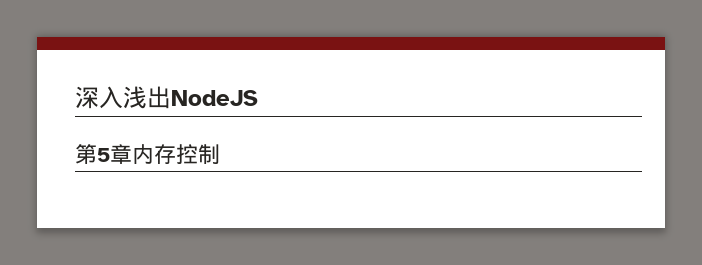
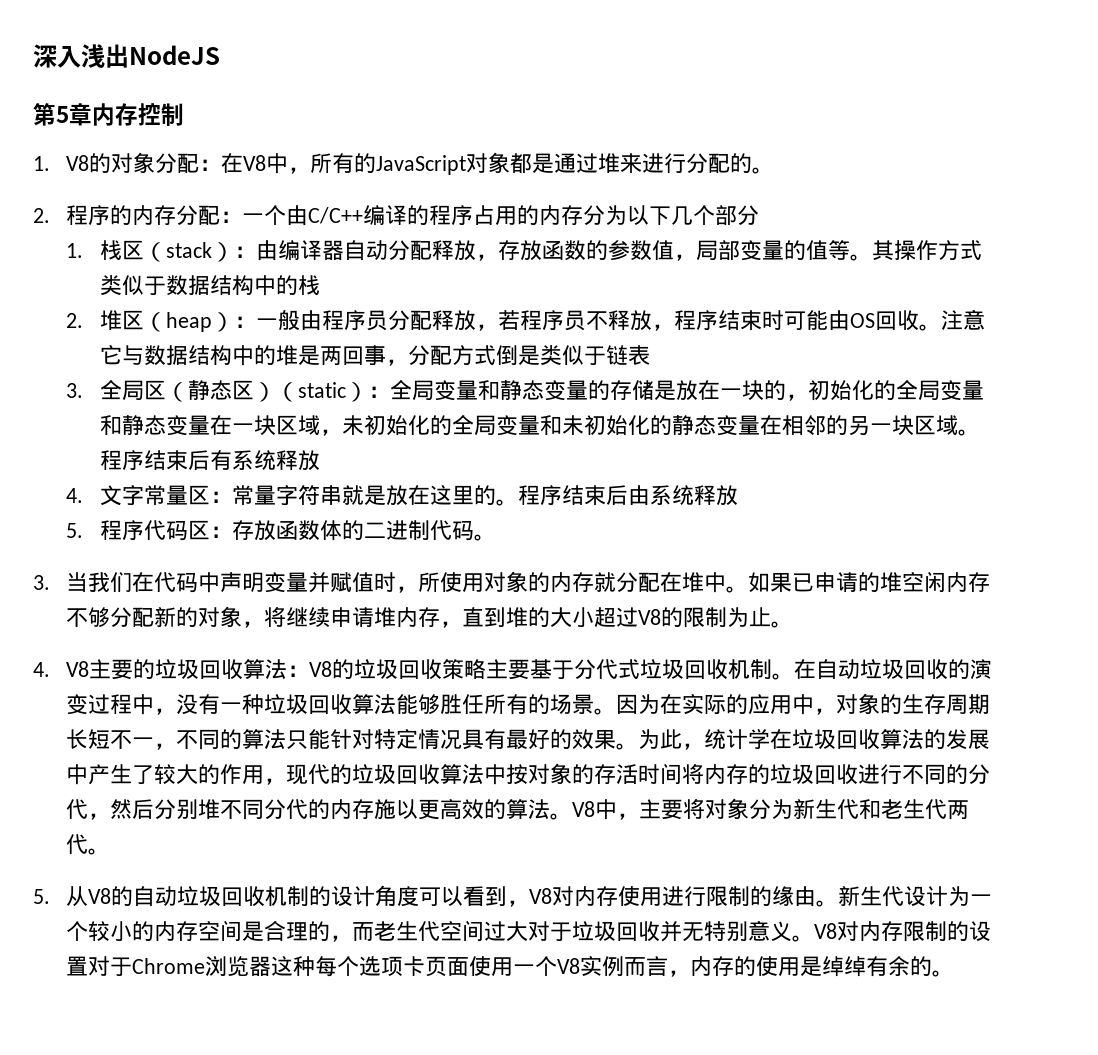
+ 1. V8的对象分配：在V8中，所有的JavaScript对象都是通过堆来进行分配的。
+ 2.程序的内存分配：一个由C/C++编译的程序占用的内存分为以下几个部分
+ 1.栈区（stack）：由编译器自动分配释放，存放函数的参数值，局部变量的值等。其操作方式类似于数据结构中的栈
+ 2.堆区（heap）：一般由程序员分配释放，若程序员不释放，程序结束时可能由OS回收。注意它与数据结构中的堆是两回事，分配方式倒是类似于链表
+ 3.全局区（静态区）（static）：全局变量和静态变量的存储是放在一块的，初始化的全局变量和静态变量在一块区域，未初始化的全局变量和未初始化的静态变量在相邻的另一块区域。程序结束后有系统释放
+ 4.文字常量区：常量字符串就是放在这里的。程序结束后由系统释放
+ 5.程序代码区：存放函数体的二进制代码。
+ 3.当我们在代码中声明变量并赋值时，所使用对象的内存就分配在堆中。如果已申请的堆空闲内存不够分配新的对象，将继续申请堆内存，直到堆的大小超过V8的限制为止。
+ 4. V8主要的垃圾回收算法：V8的垃圾回收策略主要基于分代式垃圾回收机制。在自动垃圾回收的演变过程中，没有一种垃圾回收算法能够胜任所有的场景。因为在实际的应用中，对象的生存周期长短不一，不同的算法只能针对特定情况具有最好的效果。为此，统计学在垃圾回收算法的发展中产生了较大的作用，现代的垃圾回收算法中按对象的存活时间将内存的垃圾回收进行不同的分代，然后分别堆不同分代的内存施以更高效的算法。V8中，主要将对象分为新生代和老生代两代。
+ 5.从V8的自动垃圾回收机制的设计角度可以看到，V8对内存使用进行限制的缘由。新生代设计为一个较小的内存空间是合理的，而老生代空间过大对于垃圾回收并无特别意义。V8对内存限制的设置对于Chrome浏览器这种每个选项卡页面使用一个V8实例而言，内存的使用是绰绰有余的。

